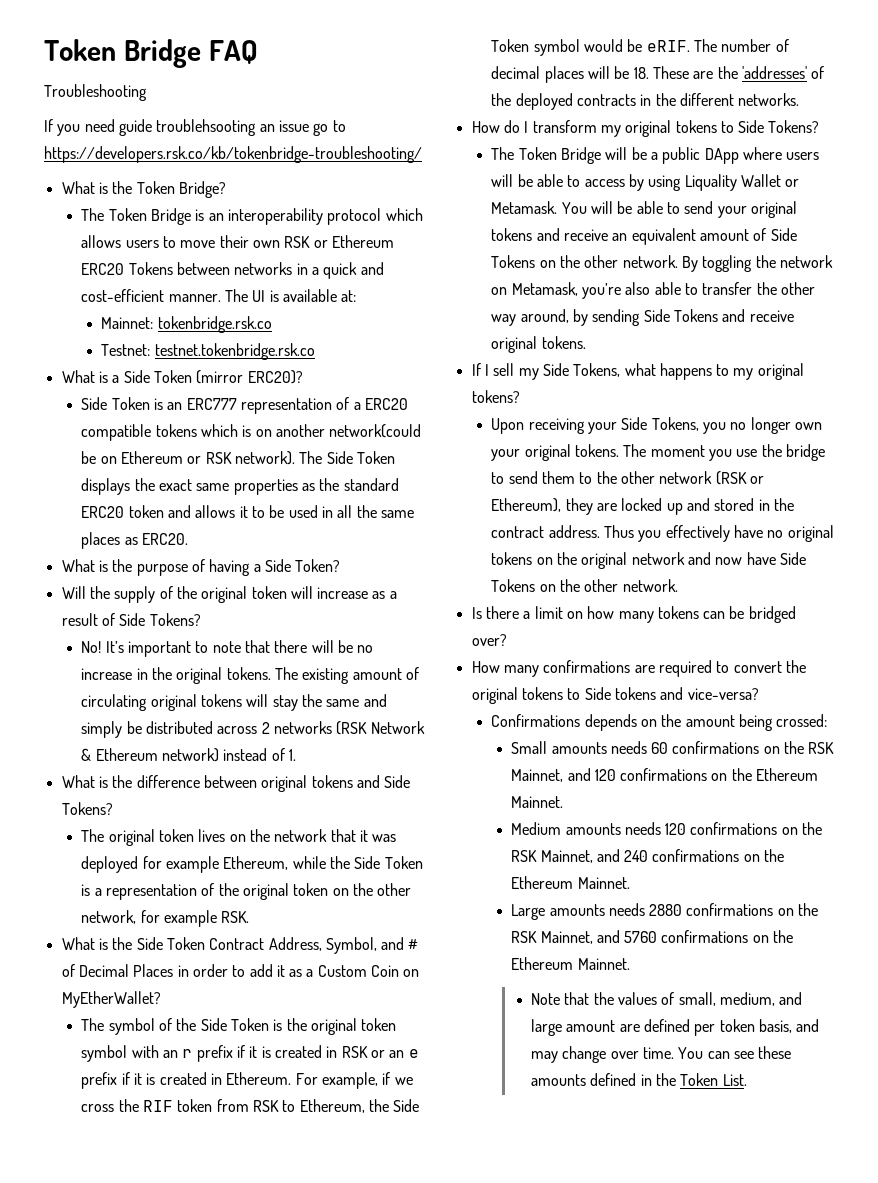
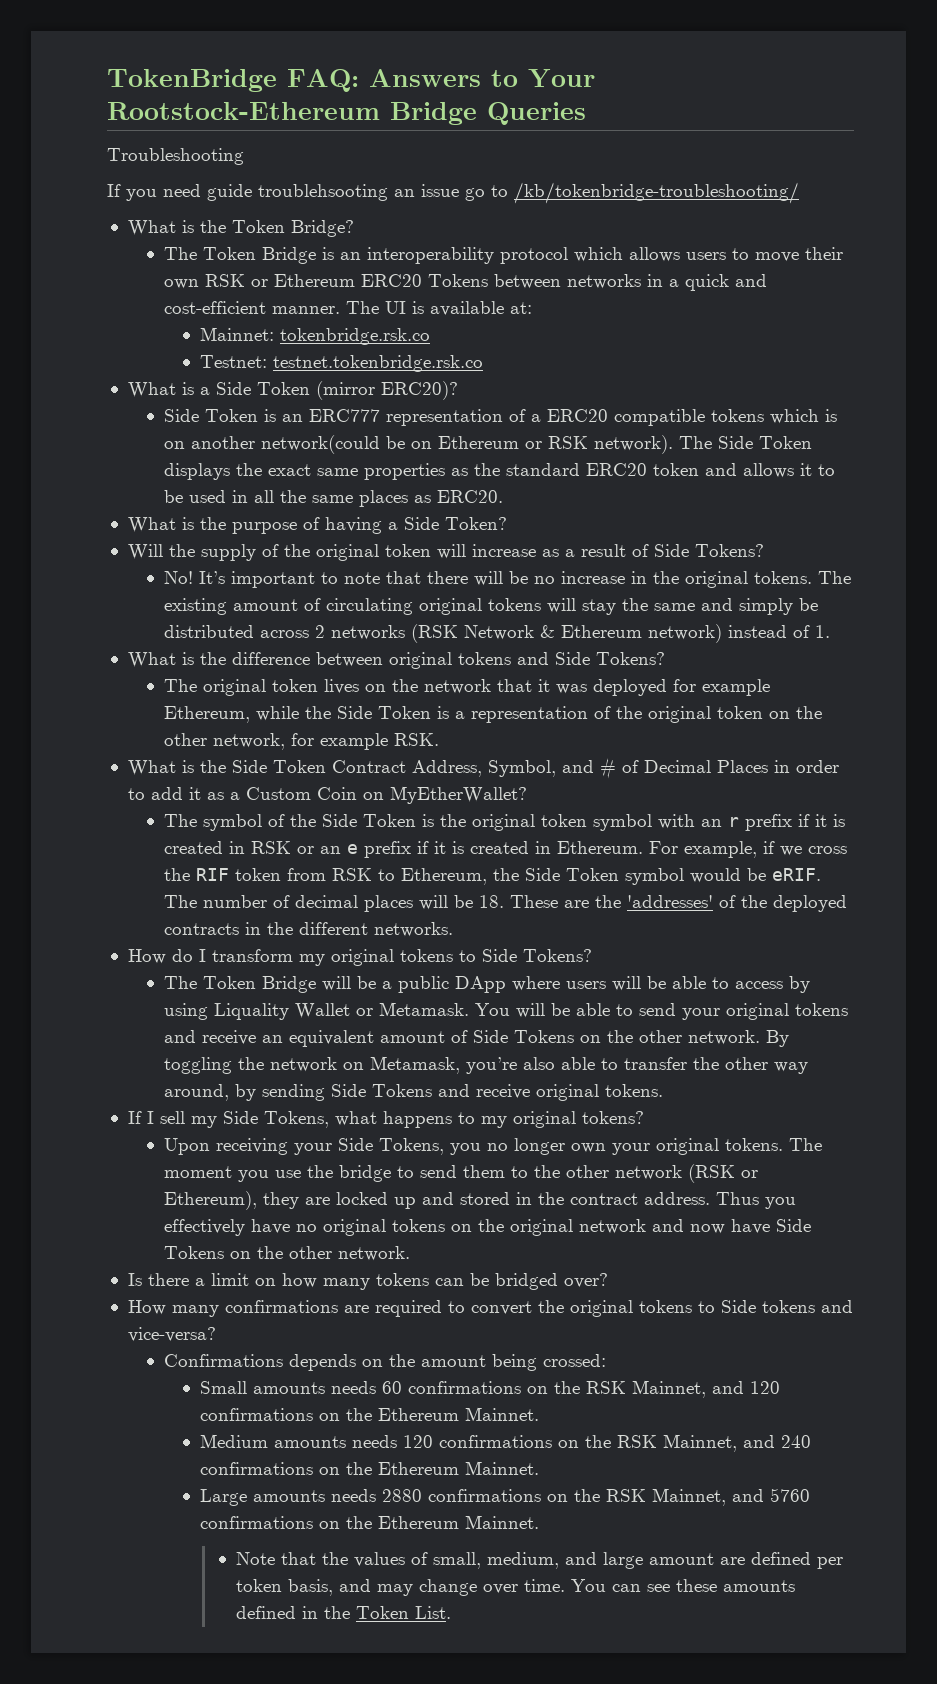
- Token Bridge FAQ
+ TokenBridge FAQ: Answers to Your Rootstock-Ethereum Bridge Queries
- If you need guide troublehsooting an issue go to https://developers.rsk.co/kb/tokenbridge-troubleshooting/
+ If you need guide troublehsooting an issue go to /kb/tokenbridge-troubleshooting/

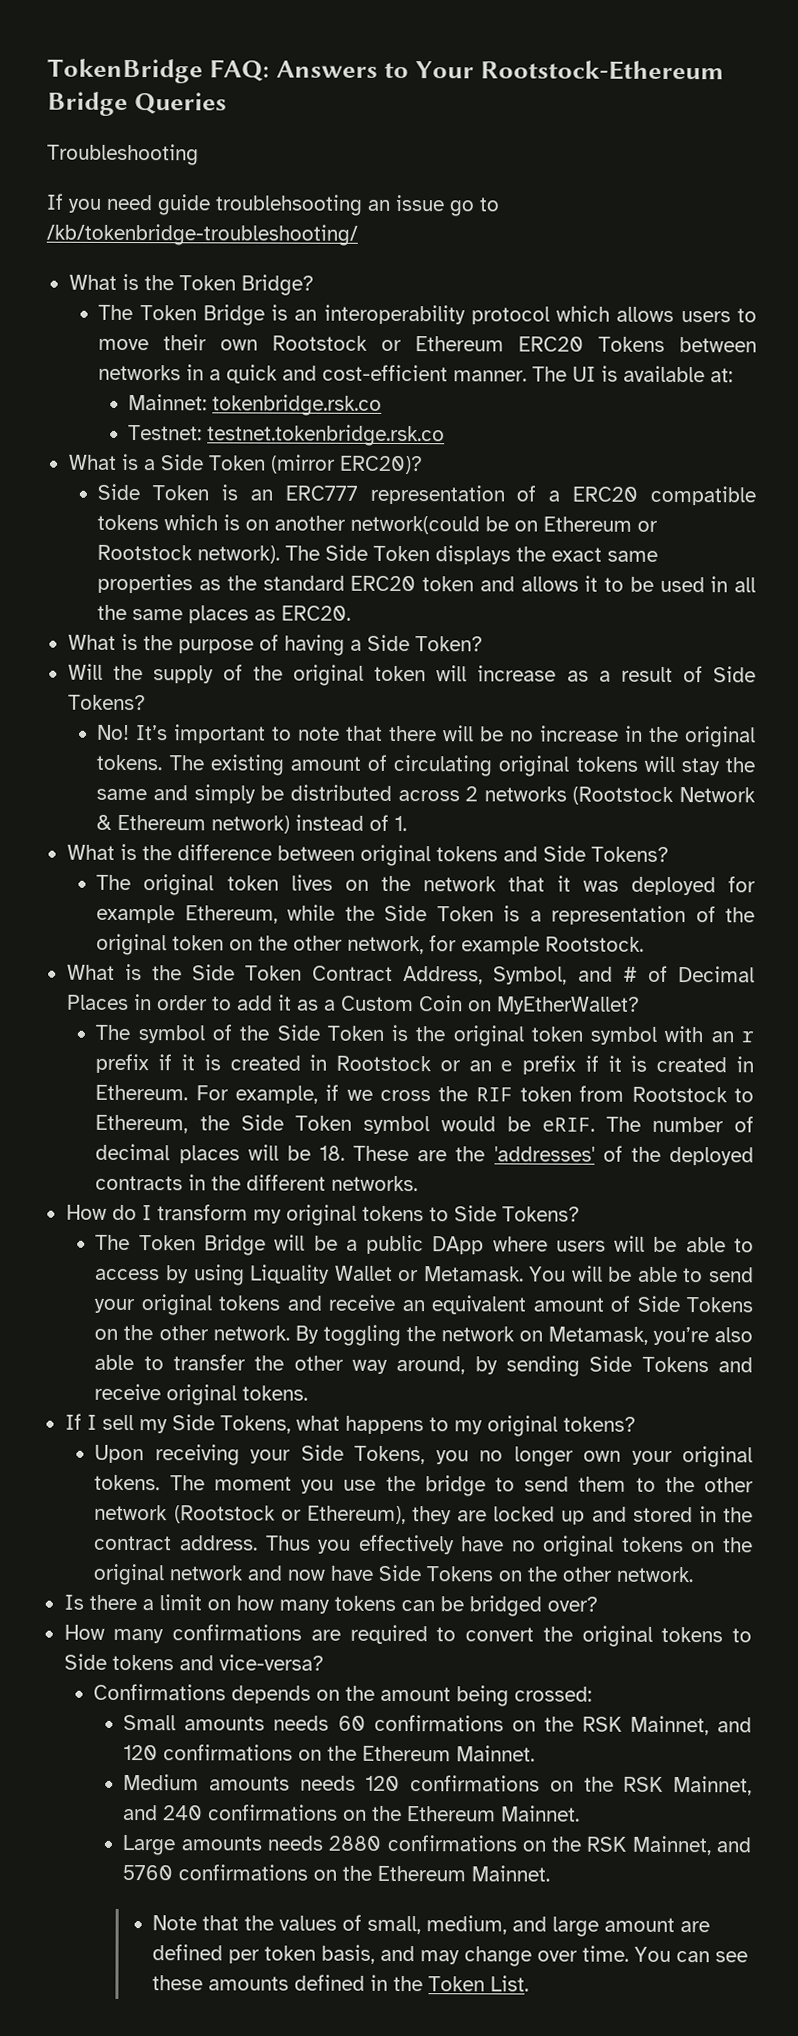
- The Token Bridge is an interoperability protocol which allows users to move their own RSK or Ethereum ERC20 Tokens between networks in a quick and cost-efficient manner.
+ The Token Bridge is an interoperability protocol which allows users to move their own Rootstock or Ethereum ERC20 Tokens between networks in a quick and cost-efficient manner.
- Side Token is an ERC777 representation of a ERC20 compatible tokens which is on another network(could be on Ethereum or RSK network).
+ Side Token is an ERC777 representation of a ERC20 compatible tokens which is on another network(could be on Ethereum or Rootstock network).
- The existing amount of circulating original tokens will stay the same and simply be distributed across 2 networks (RSK Network & Ethereum network) instead of 1.
+ The existing amount of circulating original tokens will stay the same and simply be distributed across 2 networks (Rootstock Network & Ethereum network) instead of 1.
- The original token lives on the network that it was deployed for example Ethereum, while the Side Token is a representation of the original token on the other network, for example RSK.
+ The original token lives on the network that it was deployed for example Ethereum, while the Side Token is a representation of the original token on the other network, for example Rootstock.
- The symbol of the Side Token is the original token symbol with an r prefix if it is created in RSK or an e prefix if it is created in Ethereum.
+ The symbol of the Side Token is the original token symbol with an r prefix if it is created in Rootstock or an e prefix if it is created in Ethereum.
- For example, if we cross the RIF token from RSK to Ethereum, the Side Token symbol would be eRIF.
+ For example, if we cross the RIF token from Rootstock to Ethereum, the Side Token symbol would be eRIF.
- The moment you use the bridge to send them to the other network (RSK or Ethereum), they are locked up and stored in the contract address.
+ The moment you use the bridge to send them to the other network (Rootstock or Ethereum), they are locked up and stored in the contract address.

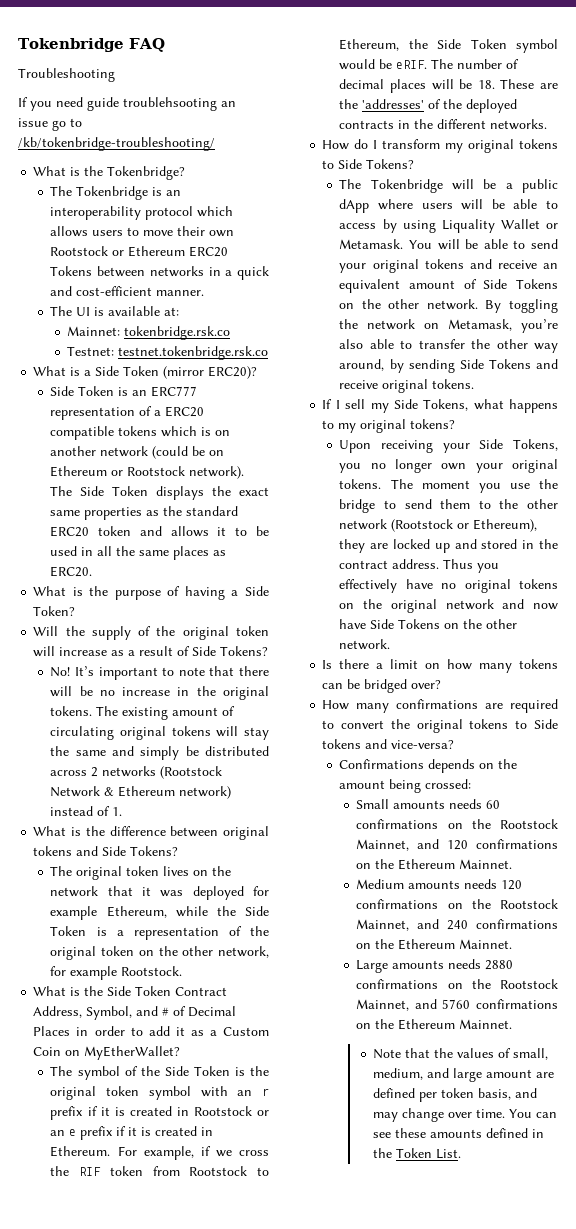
- TokenBridge FAQ: Answers to Your Rootstock-Ethereum Bridge Queries
+ Tokenbridge FAQ
- What is the Token Bridge?
- The Token Bridge is an interoperability protocol which allows users to move their own Rootstock or Ethereum ERC20 Tokens between networks in a quick and cost-efficient manner. The UI is available at:
+ What is the Tokenbridge?
+ The Tokenbridge is an interoperability protocol which allows users to move their own Rootstock or Ethereum ERC20 Tokens between networks in a quick and cost-efficient manner.
+ The UI is available at:
- Side Token is an ERC777 representation of a ERC20 compatible tokens which is on another network(could be on Ethereum or Rootstock network).
+ Side Token is an ERC777 representation of a ERC20 compatible tokens which is on another network (could be on Ethereum or Rootstock network).
- The Token Bridge will be a public DApp where users will be able to access by using Liquality Wallet or Metamask.
+ The Tokenbridge will be a public dApp where users will be able to access by using Liquality Wallet or Metamask.
- Small amounts needs 60 confirmations on the RSK Mainnet, and 120 confirmations on the Ethereum Mainnet.
+ Small amounts needs 60 confirmations on the Rootstock Mainnet, and 120 confirmations on the Ethereum Mainnet.
- Medium amounts needs 120 confirmations on the RSK Mainnet, and 240 confirmations on the Ethereum Mainnet.
+ Medium amounts needs 120 confirmations on the Rootstock Mainnet, and 240 confirmations on the Ethereum Mainnet.
- Large amounts needs 2880 confirmations on the RSK Mainnet, and 5760 confirmations on the Ethereum Mainnet.
+ Large amounts needs 2880 confirmations on the Rootstock Mainnet, and 5760 confirmations on the Ethereum Mainnet.

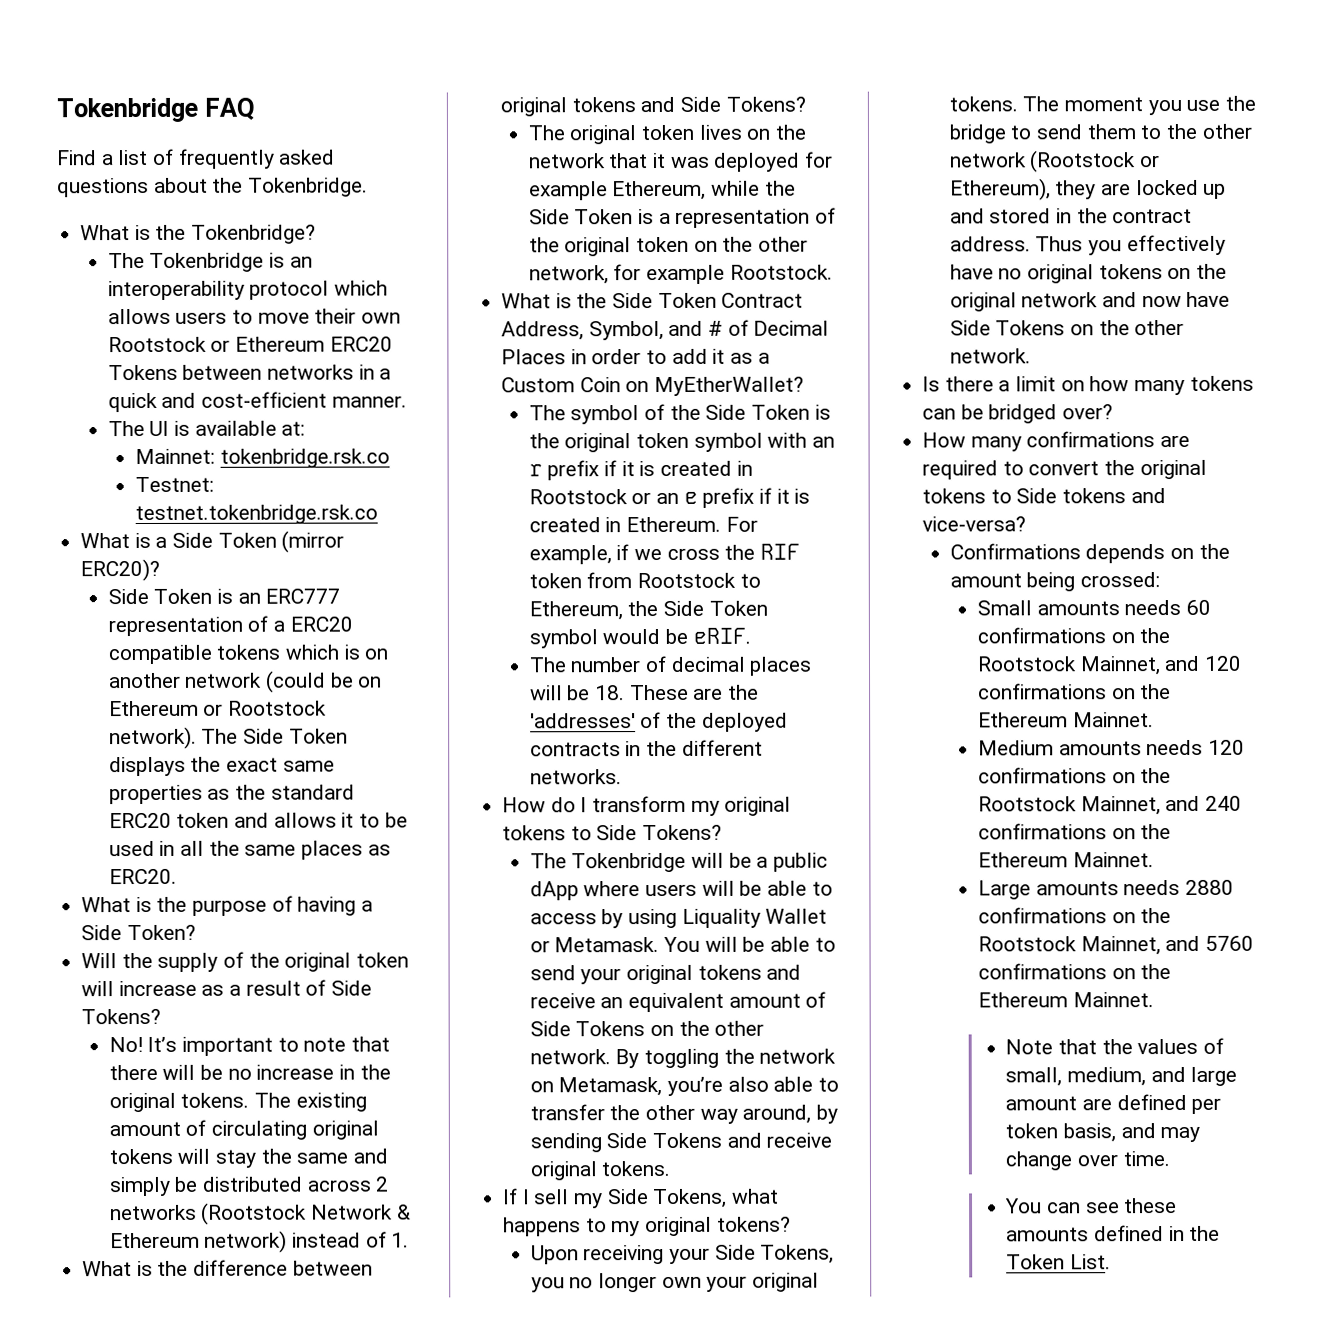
- Troubleshooting
- If you need guide troublehsooting an issue go to /kb/tokenbridge-troubleshooting/
+ Find a list of frequently asked questions about the Tokenbridge.
- For example, if we cross the RIF token from Rootstock to Ethereum, the Side Token symbol would be eRIF. The number of decimal places will be 18. These are the 'addresses' of the deployed contracts in the different networks.
+ For example, if we cross the RIF token from Rootstock to Ethereum, the Side Token symbol would be eRIF.
+ The number of decimal places will be 18. These are the 'addresses' of the deployed contracts in the different networks.
- Note that the values of small, medium, and large amount are defined per token basis, and may change over time. You can see these amounts defined in the Token List.
+ Note that the values of small, medium, and large amount are defined per token basis, and may change over time.
+ You can see these amounts defined in the Token List.

